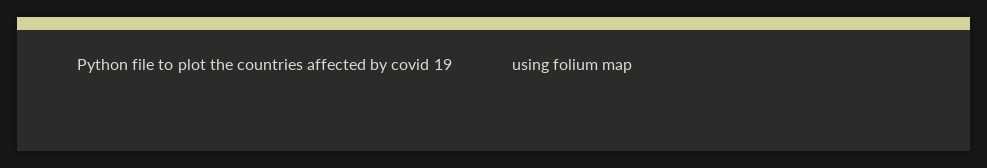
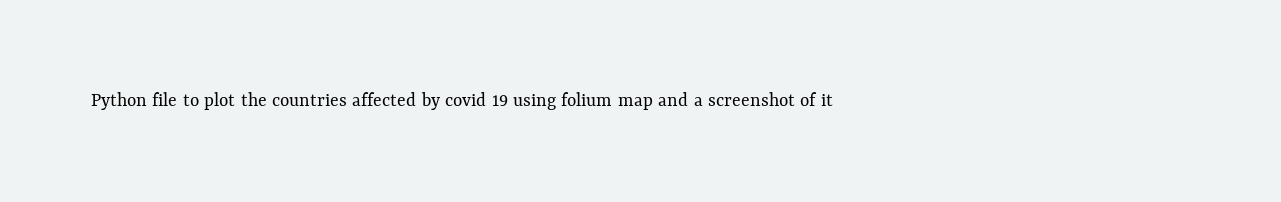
- Python file to plot the countries affected by covid 19 using folium map
+ Python file to plot the countries affected by covid 19 using folium map and a screenshot of it

